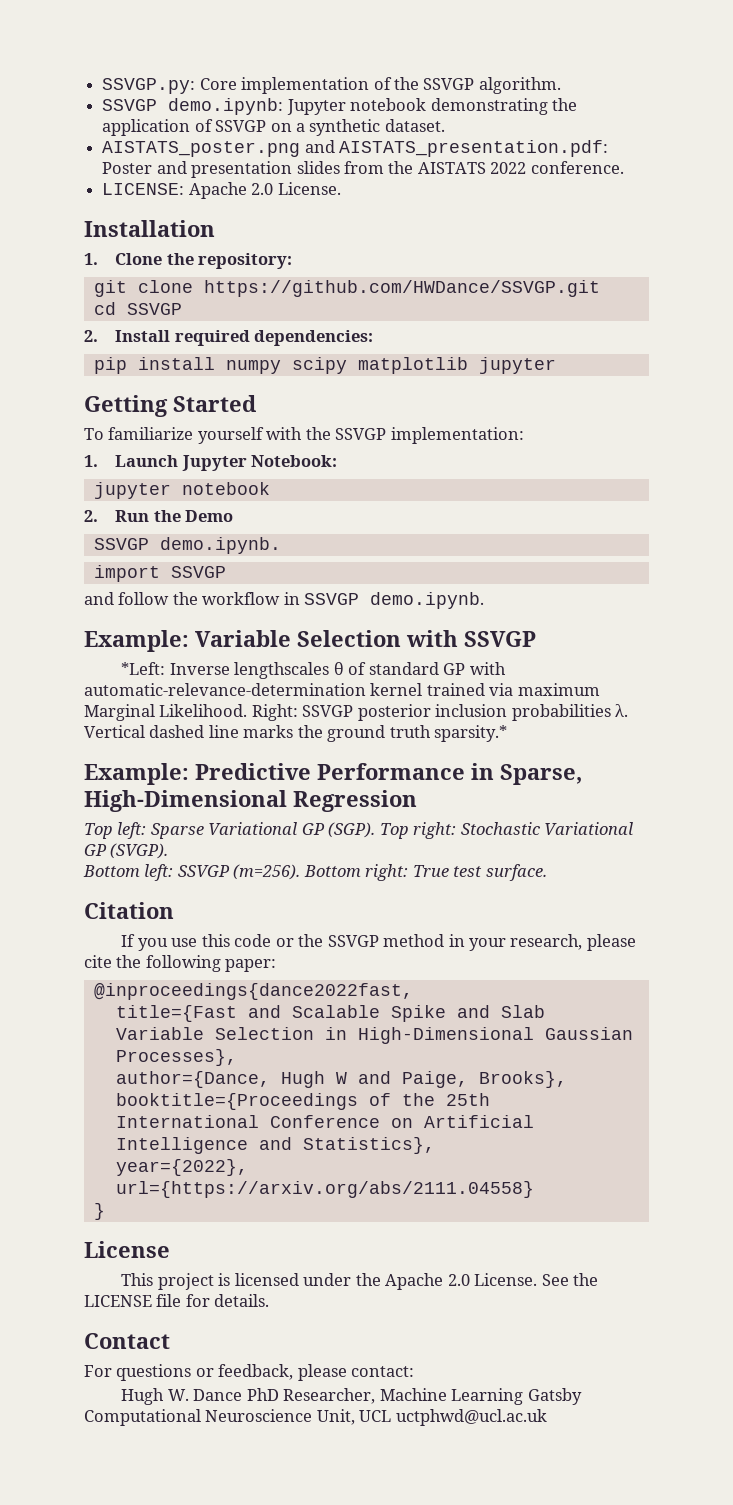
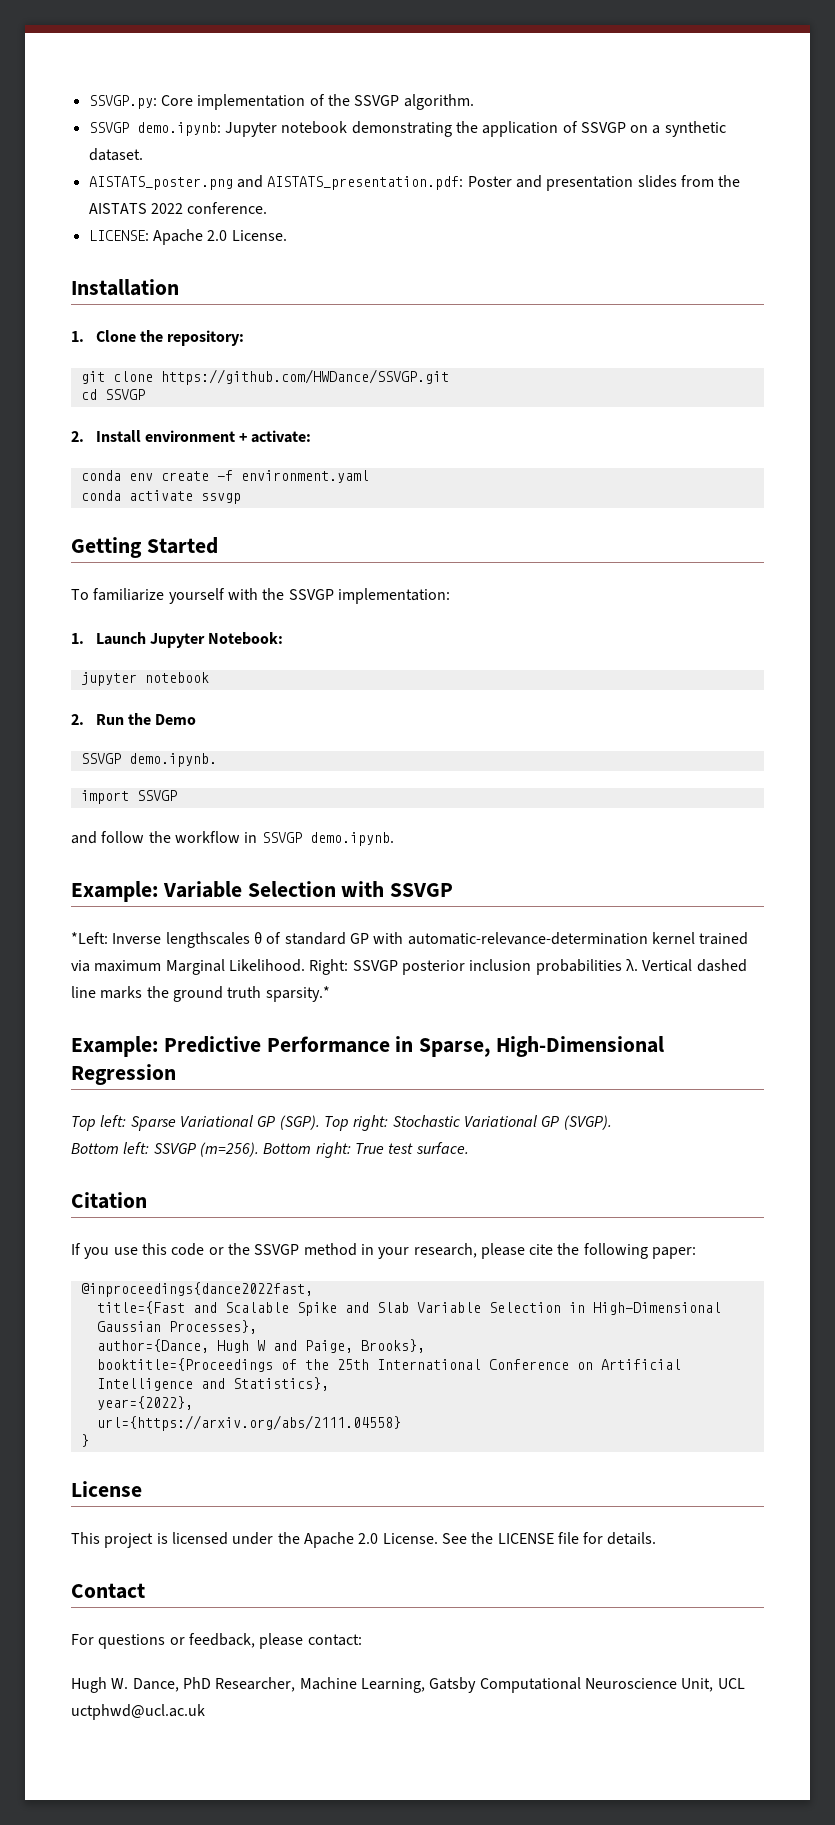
- 2. Install required dependencies:
- pip install numpy scipy matplotlib jupyter
+ 2. Install environment + activate:
+ conda env create -f environment.yaml
+ conda activate ssvgp
- Hugh W. Dance PhD Researcher, Machine Learning Gatsby Computational Neuroscience Unit, UCL uctphwd@ucl.ac.uk
+ Hugh W. Dance, PhD Researcher, Machine Learning, Gatsby Computational Neuroscience Unit, UCL uctphwd@ucl.ac.uk

